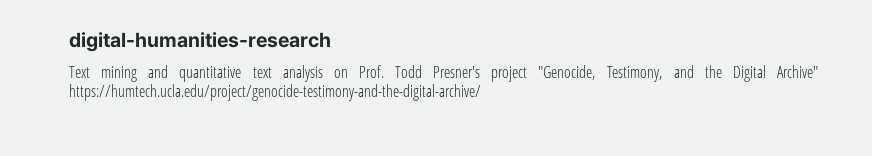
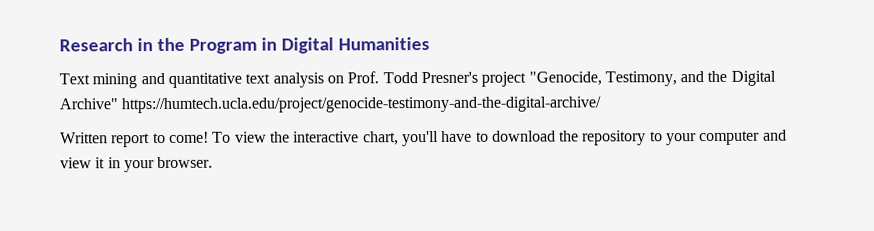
- digital-humanities-research
+ Research in the Program in Digital Humanities
+ Written report to come! To view the interactive chart, you'll have to download the repository to your computer and view it in your browser.

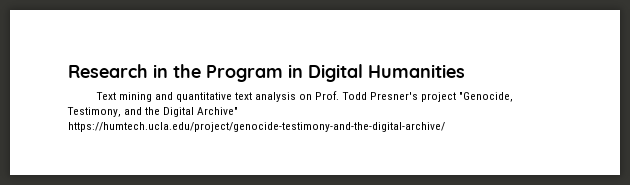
- Written report to come! To view the interactive chart, you'll have to download the repository to your computer and view it in your browser.

